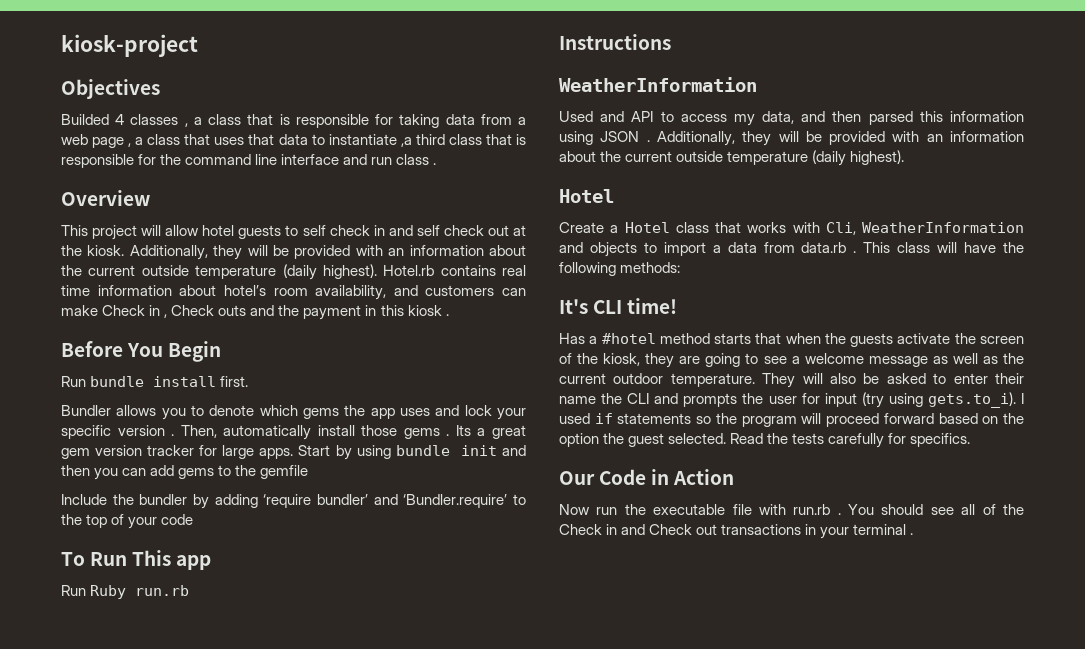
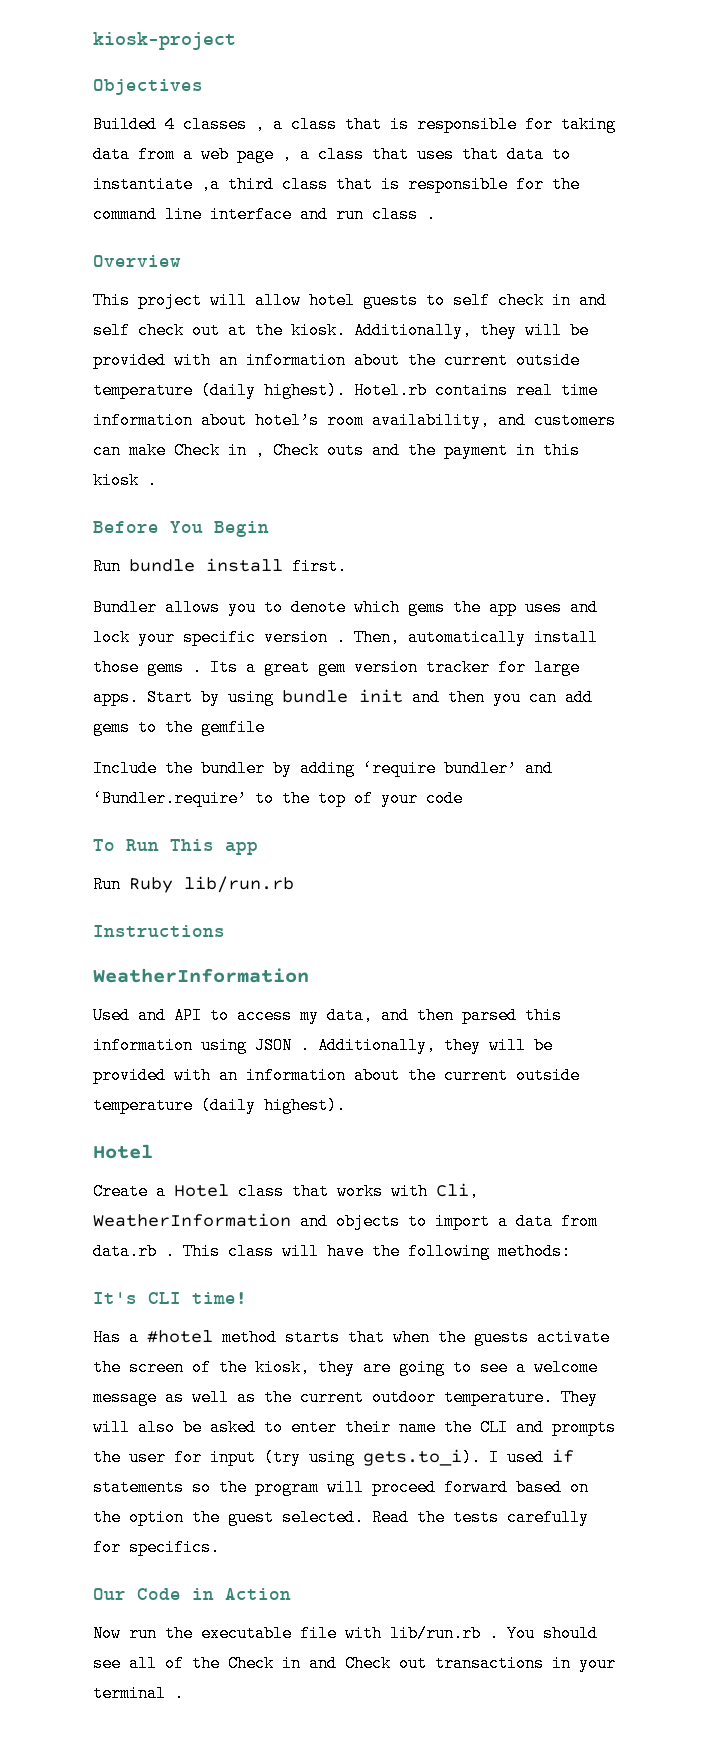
- Run Ruby run.rb
+ Run Ruby lib/run.rb
- Now run the executable file with run.rb .
+ Now run the executable file with lib/run.rb .

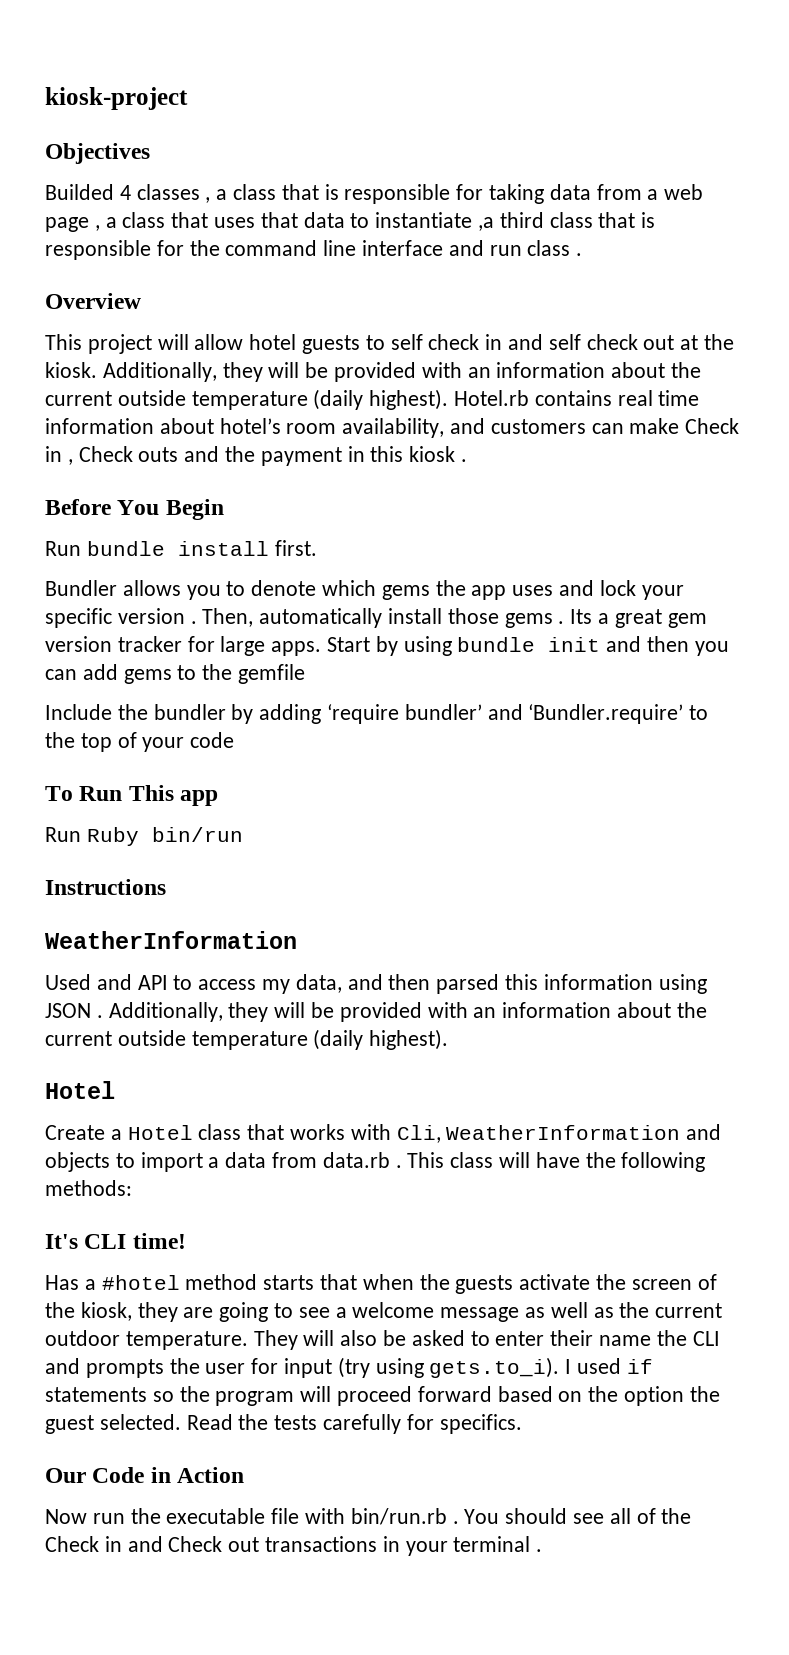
- Run Ruby lib/run.rb
+ Run Ruby bin/run
- Now run the executable file with lib/run.rb .
+ Now run the executable file with bin/run.rb .

